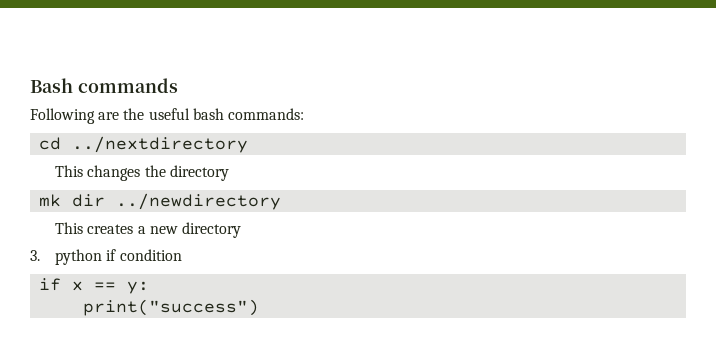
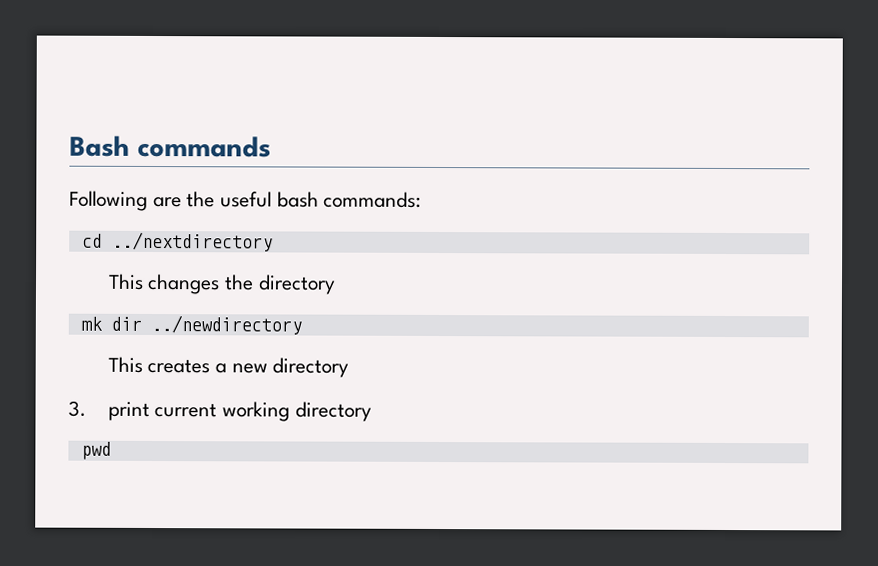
- 3. python if condition
- if x == y:
- print("success")
+ 3. print current working directory
+ pwd

